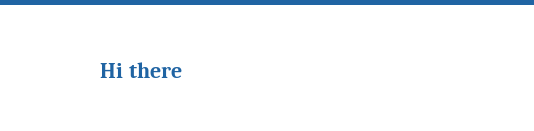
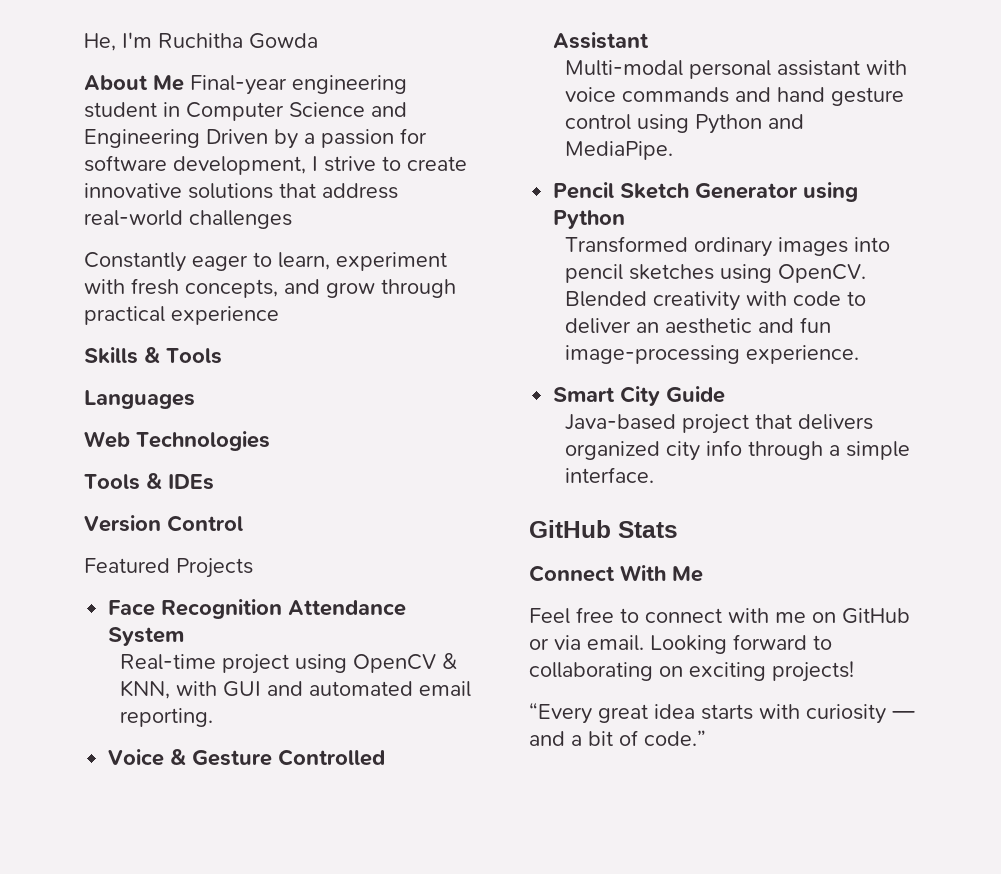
- Hi there
+ He, I'm Ruchitha Gowda
+ About Me Final-year engineering student in Computer Science and Engineering Driven by a passion for software development, I strive to create innovative solutions that address real-world challenges
+ Constantly eager to learn, experiment with fresh concepts, and grow through practical experience
+ Skills & Tools
+ Languages
+ Web Technologies
+ Tools & IDEs
+ Version Control
+ Featured Projects
+ Face Recognition Attendance System
+ Real-time project using OpenCV & KNN, with GUI and automated email reporting.
+ Voice & Gesture Controlled Assistant
+ Multi-modal personal assistant with voice commands and hand gesture control using Python and MediaPipe.
+ Pencil Sketch Generator using Python
+ Transformed ordinary images into pencil sketches using OpenCV. Blended creativity with code to deliver an aesthetic and fun image-processing experience.
+ Smart City Guide
+ Java-based project that delivers organized city info through a simple interface.
+ GitHub Stats
+ Connect With Me
+ Feel free to connect with me on GitHub or via email. Looking forward to collaborating on exciting projects!
+ “Every great idea starts with curiosity — and a bit of code.”

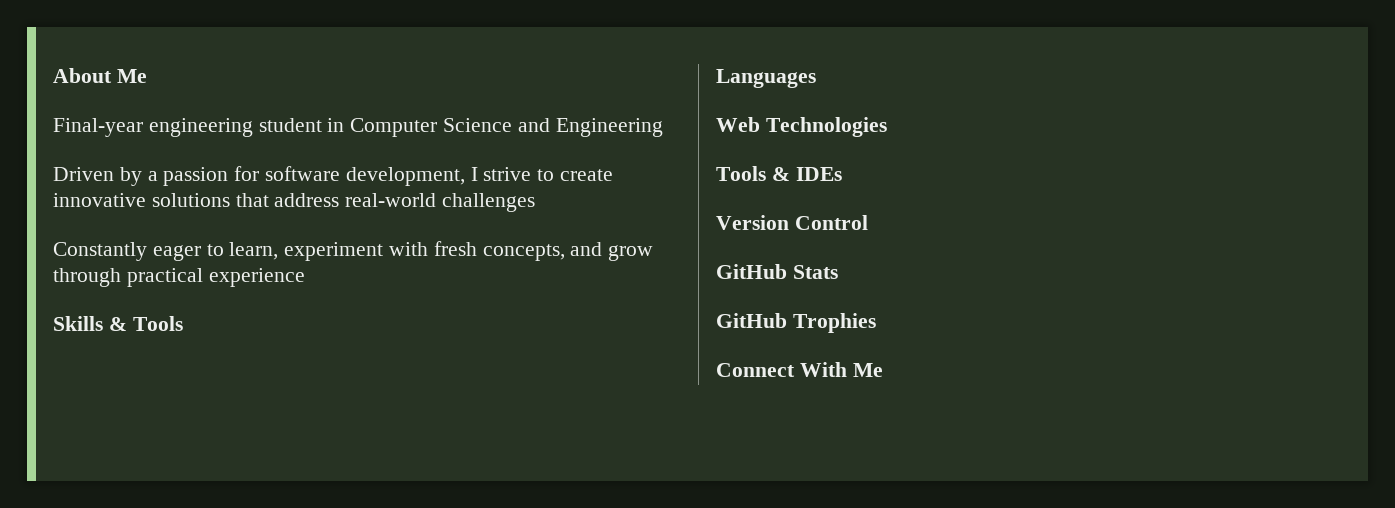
- He, I'm Ruchitha Gowda
- About Me Final-year engineering student in Computer Science and Engineering Driven by a passion for software development, I strive to create innovative solutions that address real-world challenges
+ About Me
+ Final-year engineering student in Computer Science and Engineering
+ Driven by a passion for software development, I strive to create innovative solutions that address real-world challenges
- Featured Projects
- Face Recognition Attendance System
- Real-time project using OpenCV & KNN, with GUI and automated email reporting.
- Voice & Gesture Controlled Assistant
- Multi-modal personal assistant with voice commands and hand gesture control using Python and MediaPipe.
- Pencil Sketch Generator using Python
- Transformed ordinary images into pencil sketches using OpenCV. Blended creativity with code to deliver an aesthetic and fun image-processing experience.
- Smart City Guide
- Java-based project that delivers organized city info through a simple interface.
  GitHub Stats
+ GitHub Trophies
- Feel free to connect with me on GitHub or via email. Looking forward to collaborating on exciting projects!
- “Every great idea starts with curiosity — and a bit of code.”

